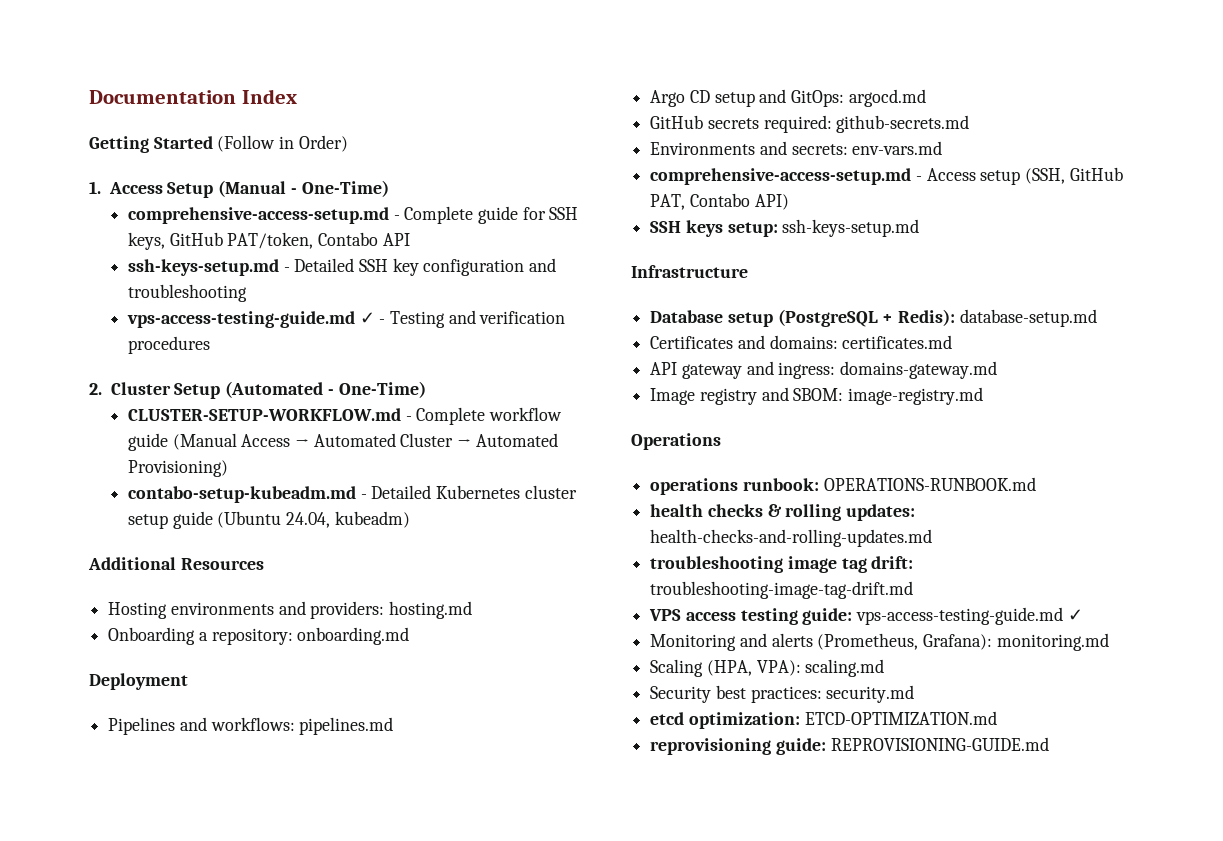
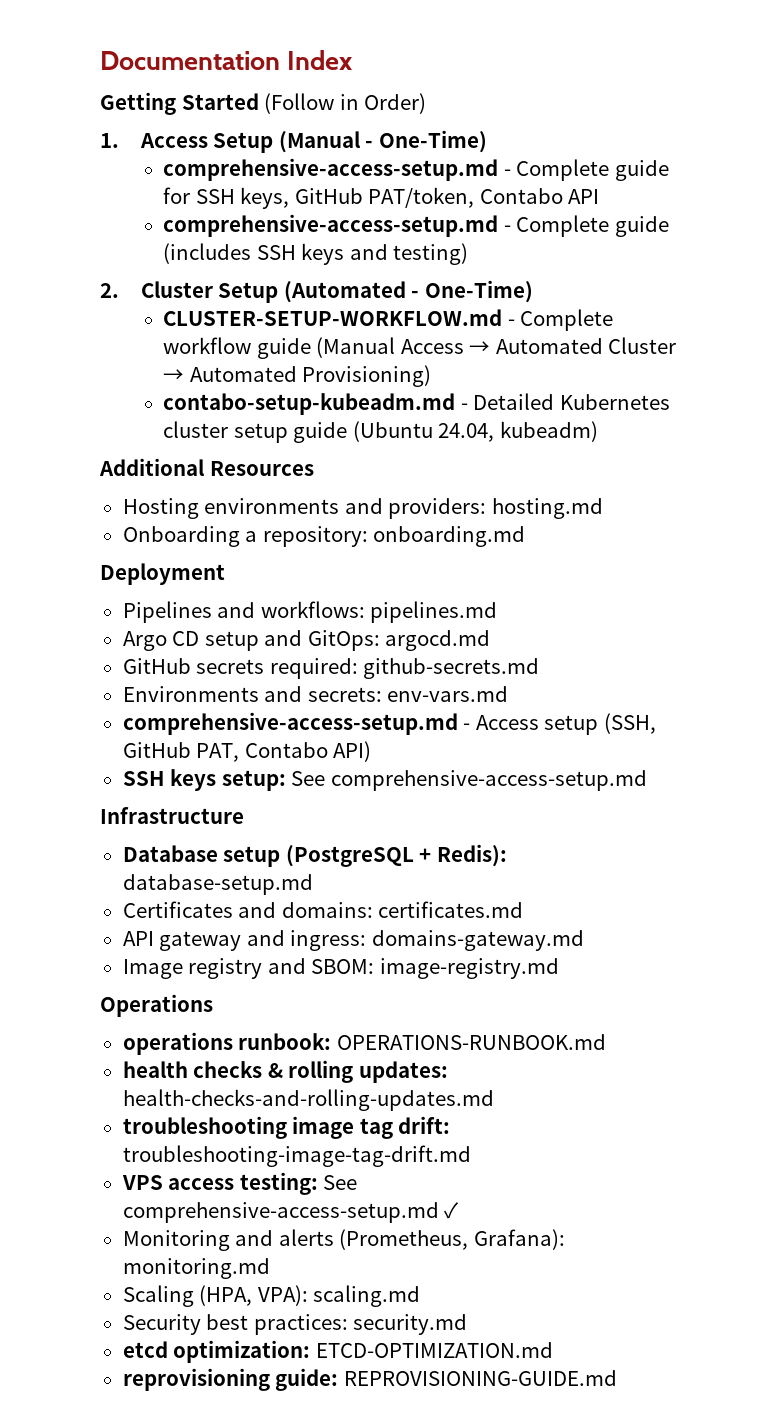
- ssh-keys-setup.md - Detailed SSH key configuration and troubleshooting
- vps-access-testing-guide.md ✓ - Testing and verification procedures
+ comprehensive-access-setup.md - Complete guide (includes SSH keys and testing)
- SSH keys setup: ssh-keys-setup.md
+ SSH keys setup: See comprehensive-access-setup.md
- VPS access testing guide: vps-access-testing-guide.md ✓
+ VPS access testing: See comprehensive-access-setup.md ✓

